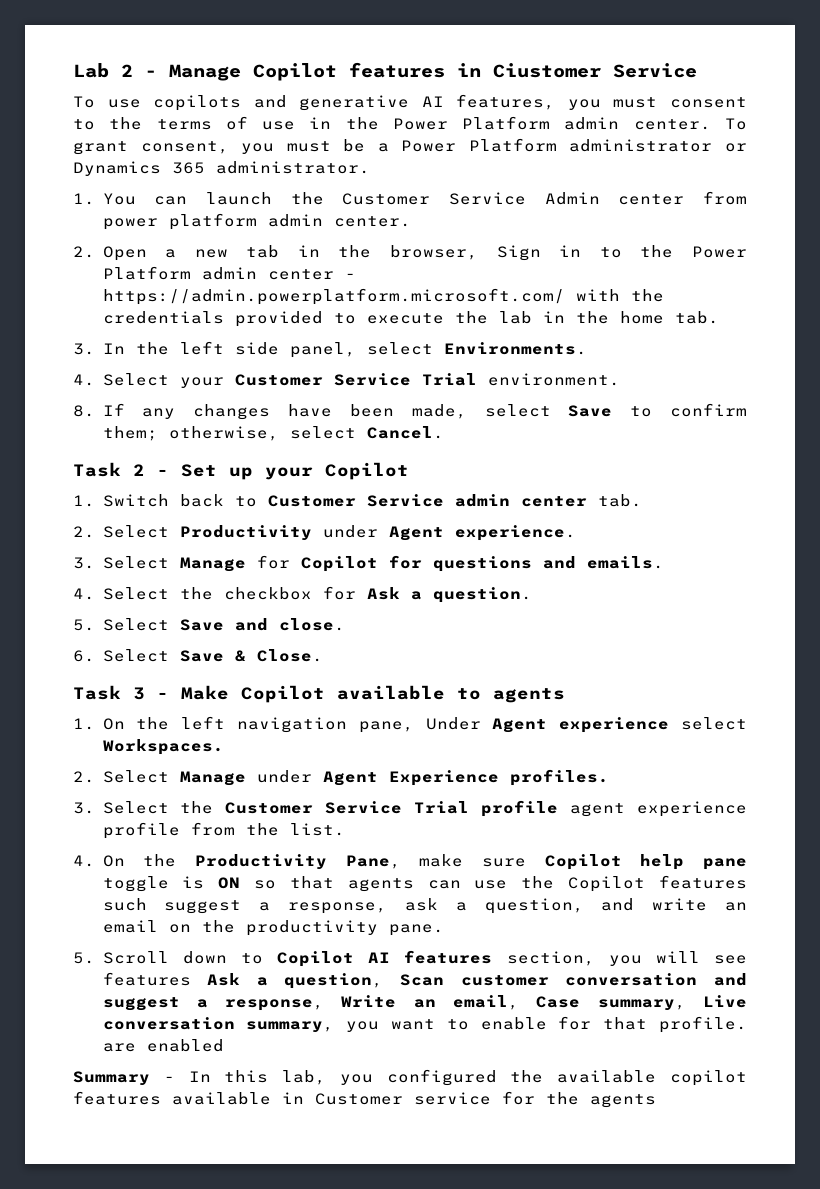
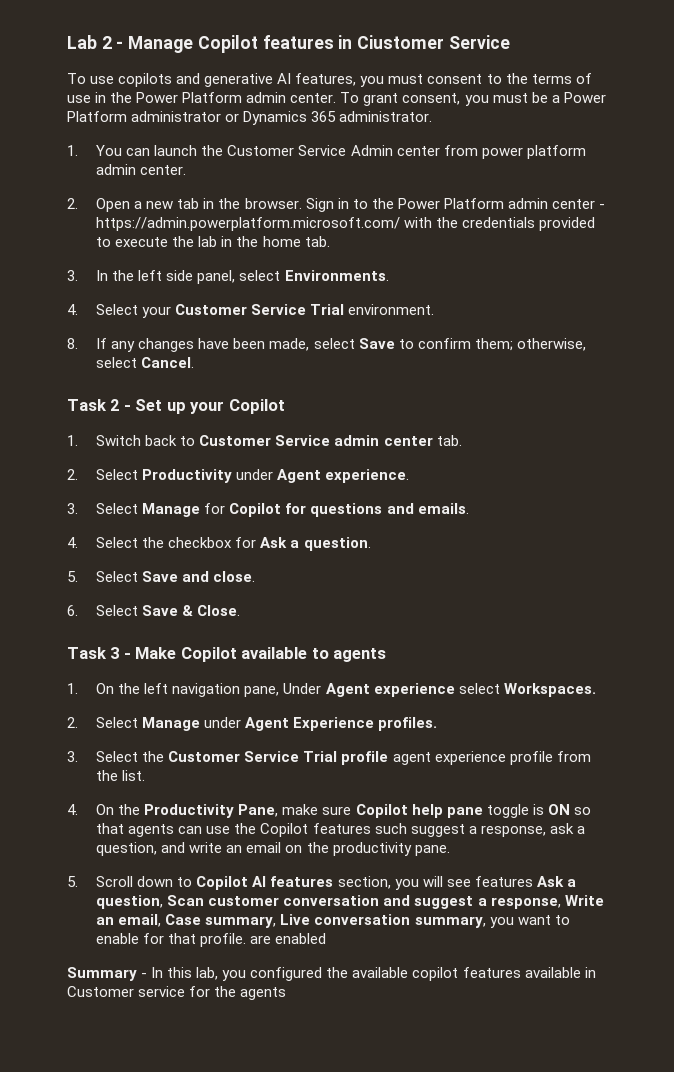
- 2. Open a new tab in the browser, Sign in to the Power Platform admin center - https://admin.powerplatform.microsoft.com/ with the credentials provided to execute the lab in the home tab.
+ 2. Open a new tab in the browser. Sign in to the Power Platform admin center - https://admin.powerplatform.microsoft.com/ with the credentials provided to execute the lab in the home tab.

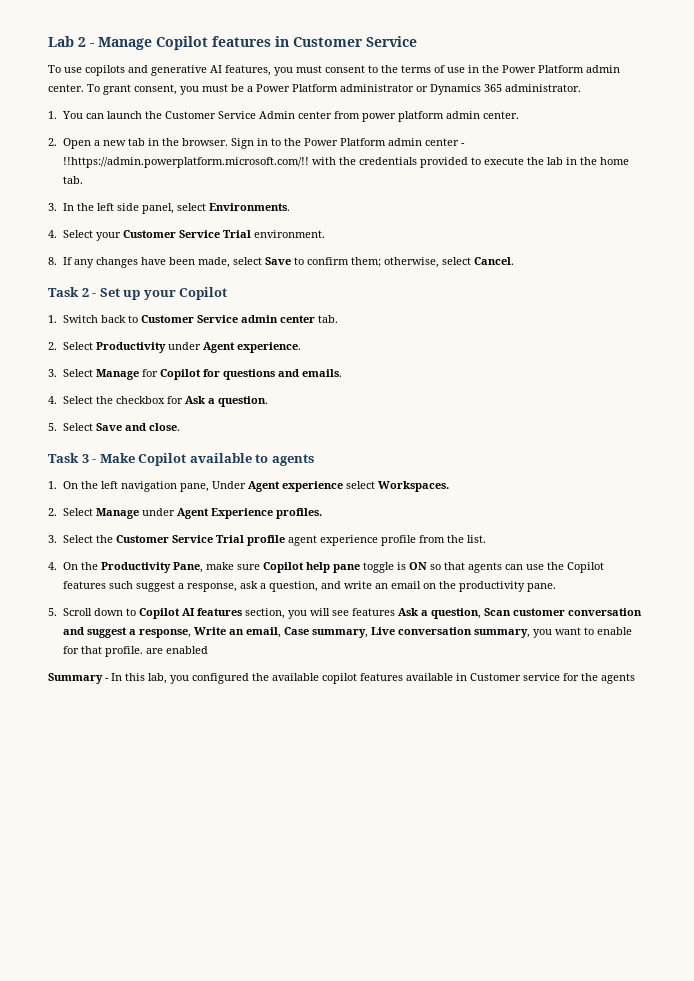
- Lab 2 - Manage Copilot features in Ciustomer Service
+ Lab 2 - Manage Copilot features in Customer Service
- Sign in to the Power Platform admin center - https://admin.powerplatform.microsoft.com/ with the credentials provided to execute the lab in the home tab.
+ Sign in to the Power Platform admin center - !!https://admin.powerplatform.microsoft.com/!! with the credentials provided to execute the lab in the home tab.
- 6. Select Save & Close.

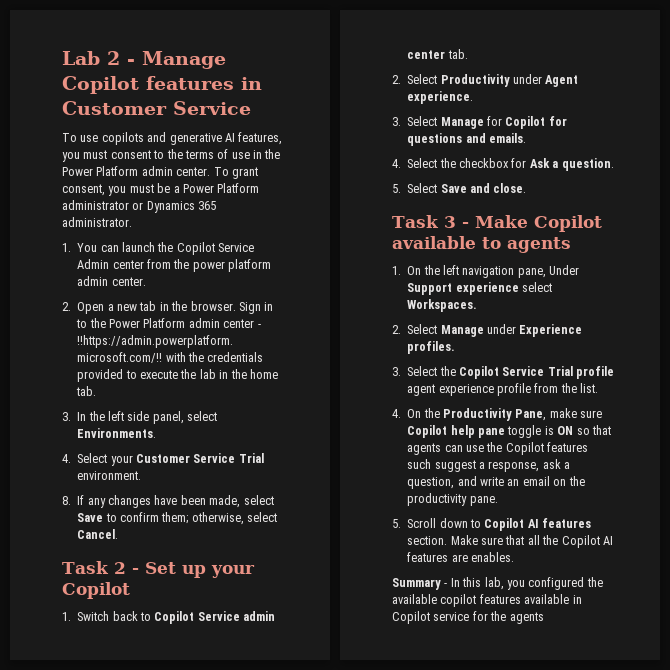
- 1. You can launch the Customer Service Admin center from power platform admin center.
+ 1. You can launch the Copilot Service Admin center from the power platform admin center.
- 1. Switch back to Customer Service admin center tab.
+ 1. Switch back to Copilot Service admin center tab.
- 1. On the left navigation pane, Under Agent experience select Workspaces.
+ 1. On the left navigation pane, Under Support experience select Workspaces.
- 2. Select Manage under Agent Experience profiles.
+ 2. Select Manage under Experience profiles.
- 3. Select the Customer Service Trial profile agent experience profile from the list.
+ 3. Select the Copilot Service Trial profile agent experience profile from the list.
- 5. Scroll down to Copilot AI features section, you will see features Ask a question, Scan customer conversation and suggest a response, Write an email, Case summary, Live conversation summary, you want to enable for that profile. are enabled
+ 5. Scroll down to Copilot AI features section. Make sure that all the Copilot AI features are enables.
- Summary - In this lab, you configured the available copilot features available in Customer service for the agents
+ Summary - In this lab, you configured the available copilot features available in Copilot service for the agents

